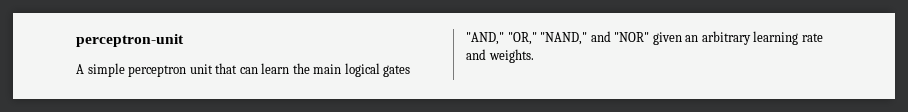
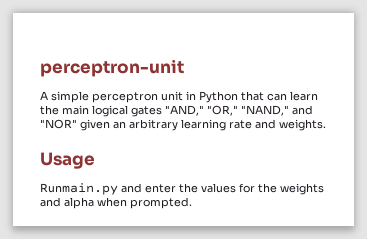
- A simple perceptron unit that can learn the main logical gates "AND," "OR," "NAND," and "NOR" given an arbitrary learning rate and weights.
+ A simple perceptron unit in Python that can learn the main logical gates "AND," "OR," "NAND," and "NOR" given an arbitrary learning rate and weights.
+ Usage
+ Runmain.py and enter the values for the weights and alpha when prompted.

